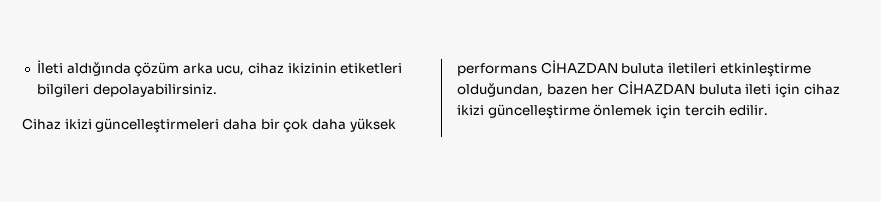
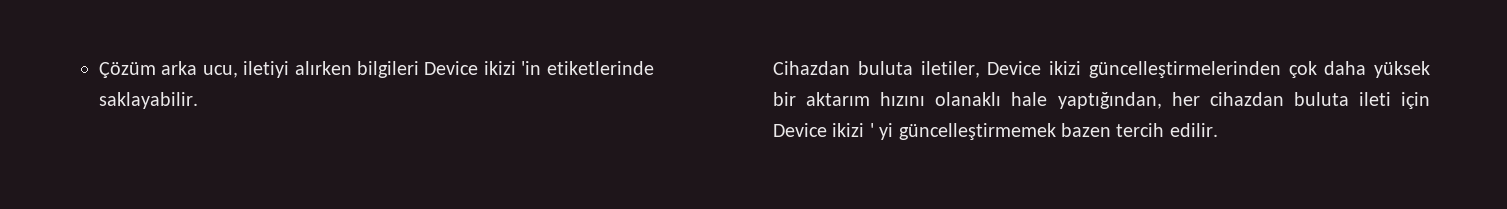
- İleti aldığında çözüm arka ucu, cihaz ikizinin etiketleri bilgileri depolayabilirsiniz.
- Cihaz ikizi güncelleştirmeleri daha bir çok daha yüksek performans CİHAZDAN buluta iletileri etkinleştirme olduğundan, bazen her CİHAZDAN buluta ileti için cihaz ikizi güncelleştirme önlemek için tercih edilir.
+ Çözüm arka ucu, iletiyi alırken bilgileri Device ikizi 'in etiketlerinde saklayabilir.
+ Cihazdan buluta iletiler, Device ikizi güncelleştirmelerinden çok daha yüksek bir aktarım hızını olanaklı hale yaptığından, her cihazdan buluta ileti için Device ikizi ' yi güncelleştirmemek bazen tercih edilir.

